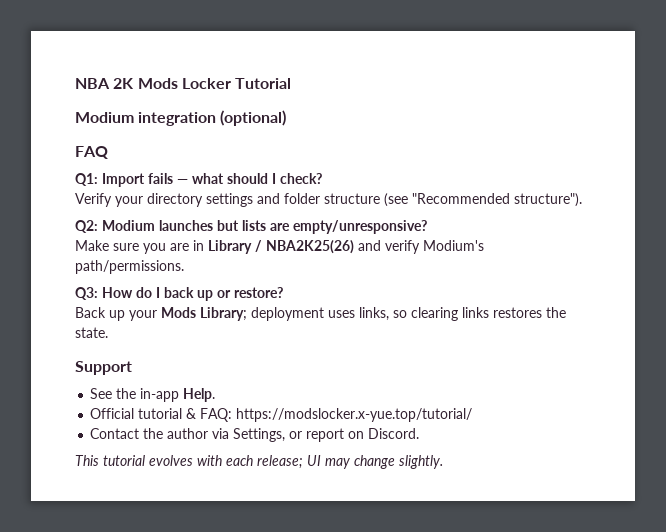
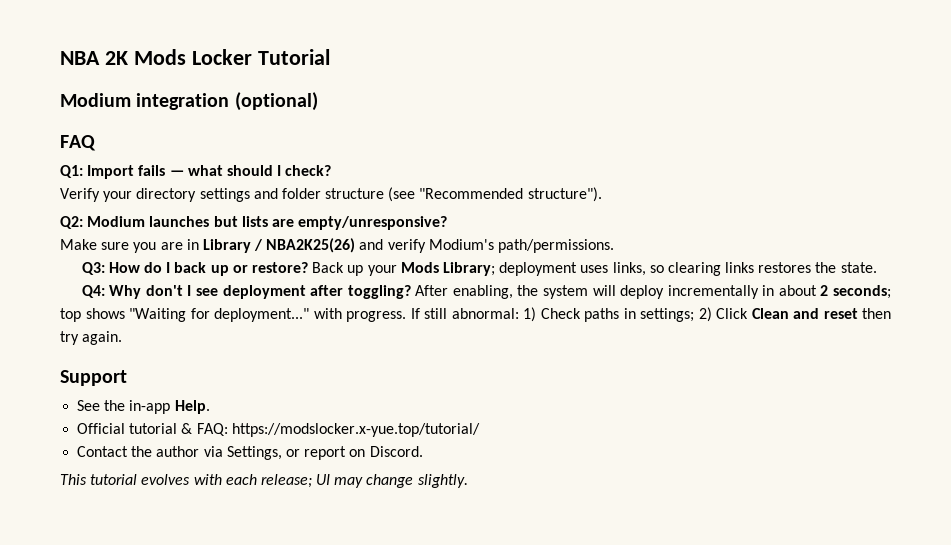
- Q3: How do I back up or restore?
- Back up your Mods Library; deployment uses links, so clearing links restores the state.
+ Q3: How do I back up or restore? Back up your Mods Library; deployment uses links, so clearing links restores the state.
+ Q4: Why don't I see deployment after toggling? After enabling, the system will deploy incrementally in about 2 seconds; top shows "Waiting for deployment..." with progress. If still abnormal: 1) Check paths in settings; 2) Click Clean and reset then try again.

